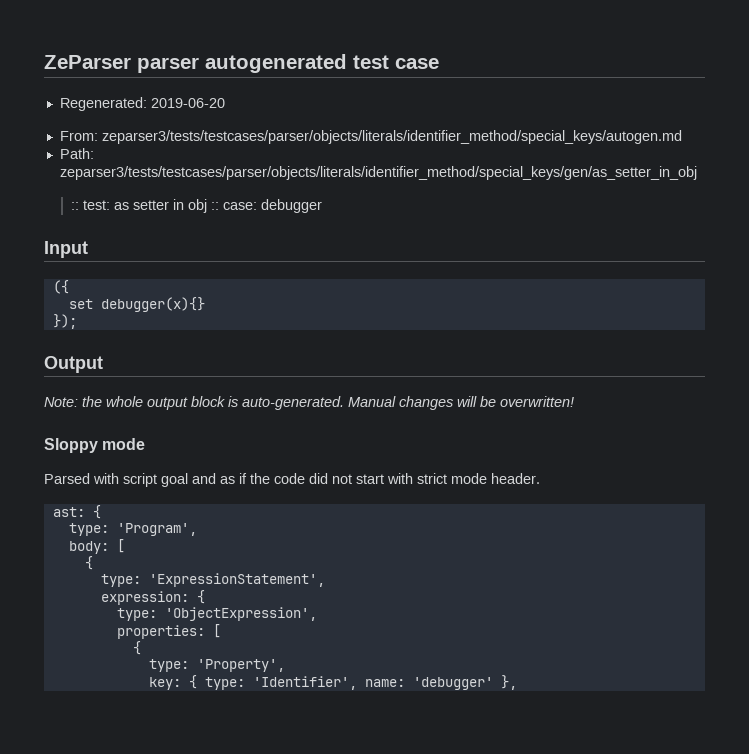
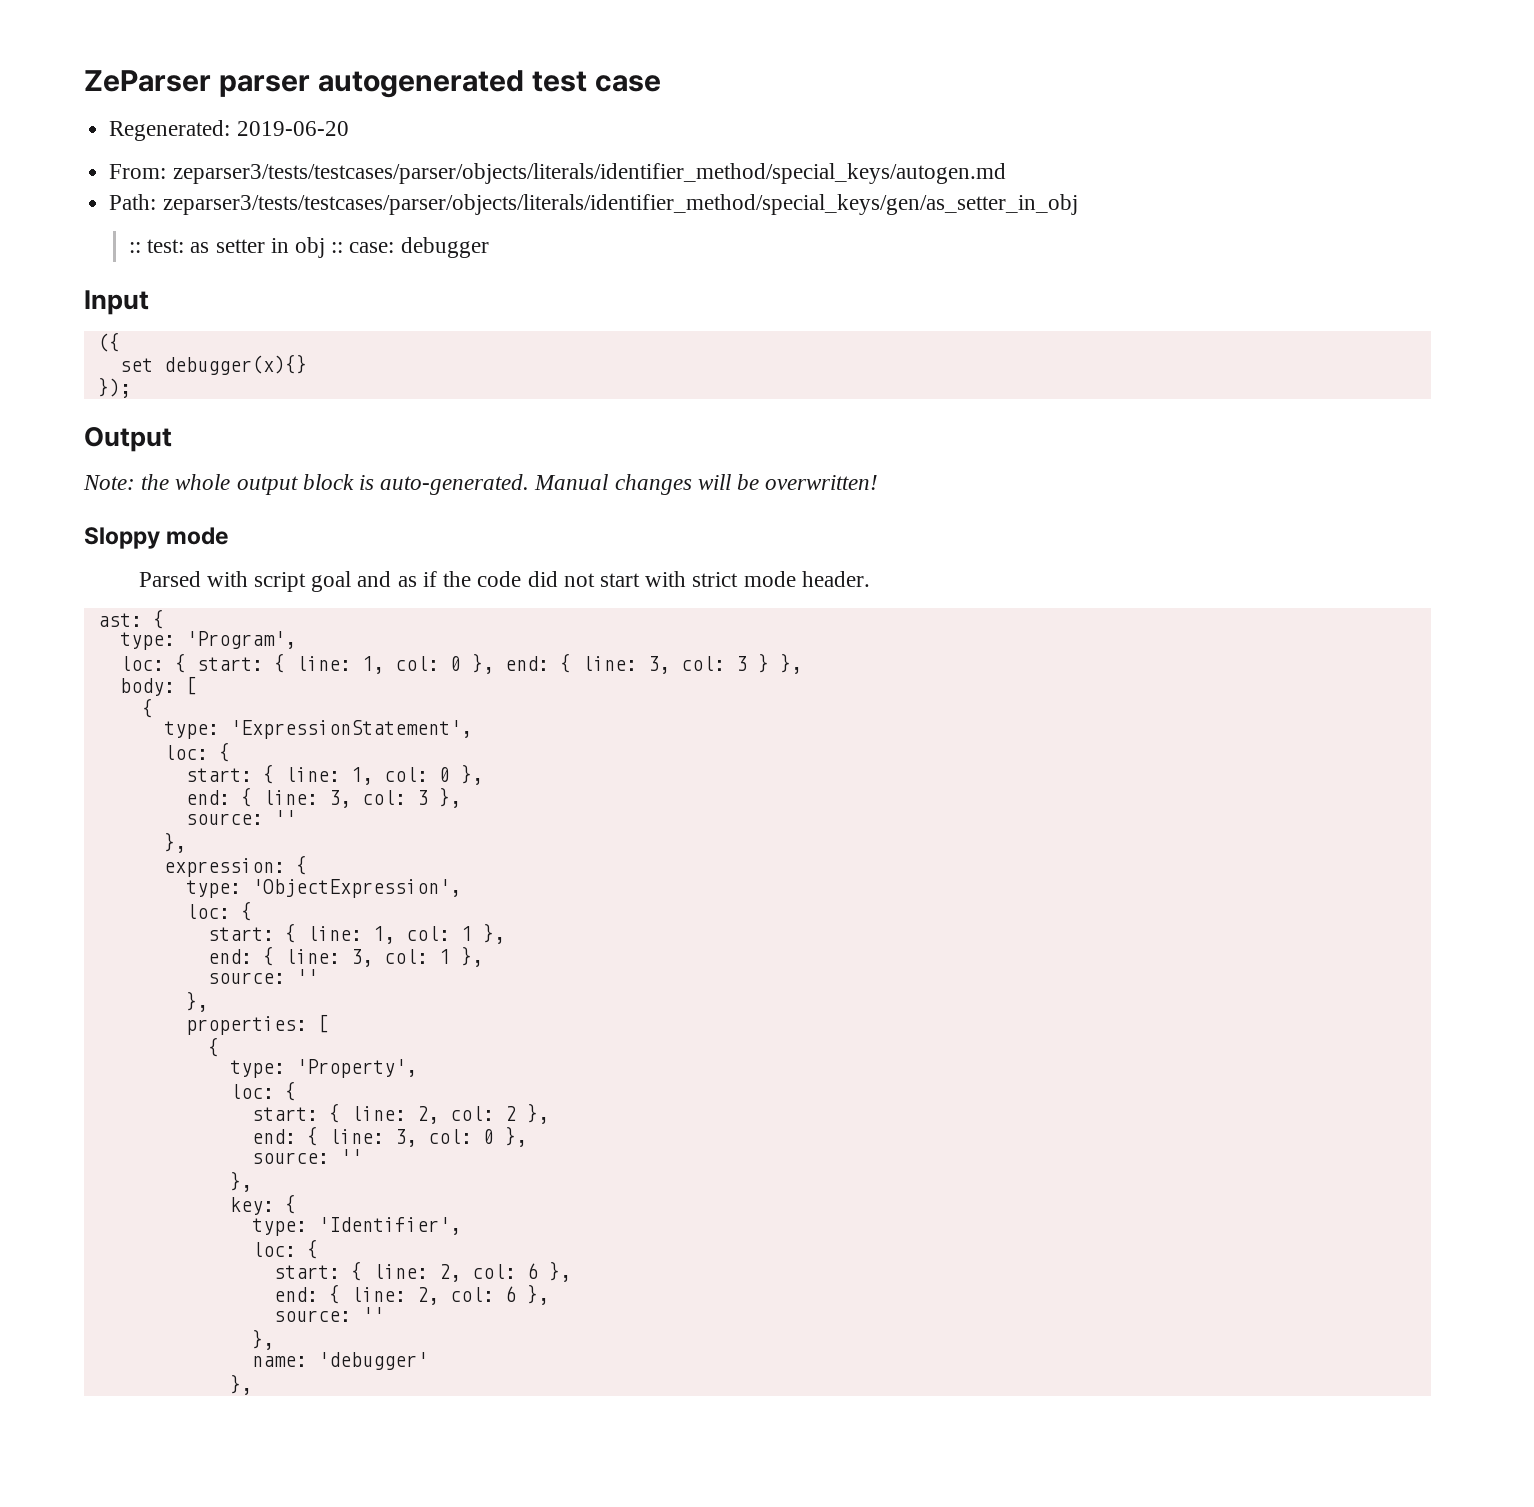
+ loc: { start: { line: 1, col: 0 }, end: { line: 3, col: 3 } },
  type: 'ExpressionStatement',
+ loc: {
+ start: { line: 1, col: 0 },
+ end: { line: 3, col: 3 },
+ source: ''
+ },
  expression: {
  type: 'ObjectExpression',
+ loc: {
+ start: { line: 1, col: 1 },
+ end: { line: 3, col: 1 },
+ source: ''
+ },
  type: 'Property',
+ loc: {
+ start: { line: 2, col: 2 },
+ end: { line: 3, col: 0 },
+ source: ''
+ },
- key: { type: 'Identifier', name: 'debugger' },
+ key: {
+ type: 'Identifier',
+ loc: {
+ start: { line: 2, col: 6 },
+ end: { line: 2, col: 6 },
+ source: ''
+ },
+ name: 'debugger'
+ },

